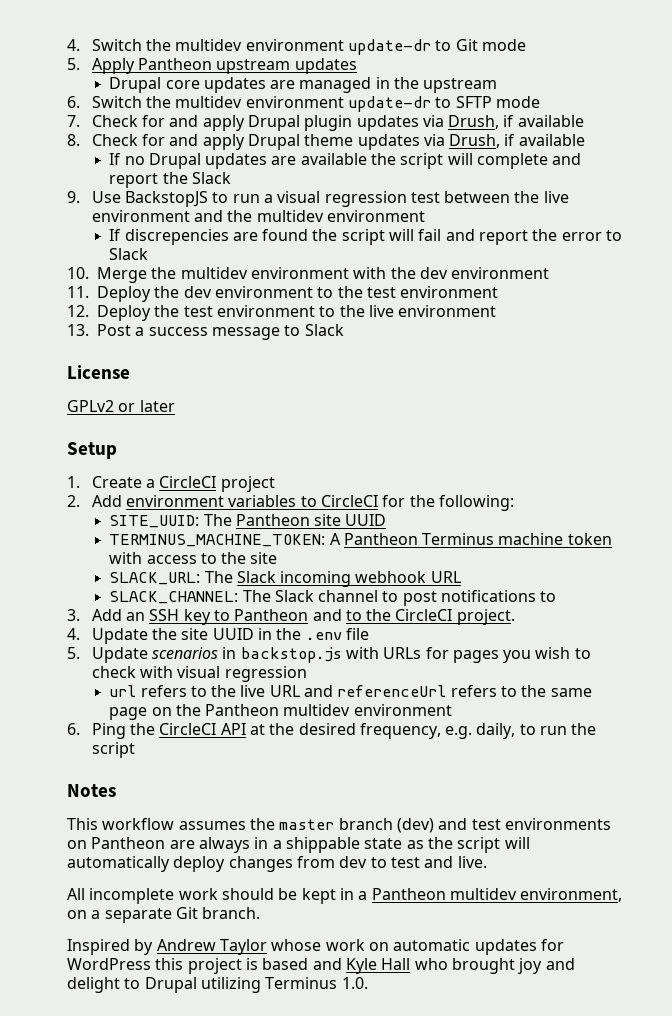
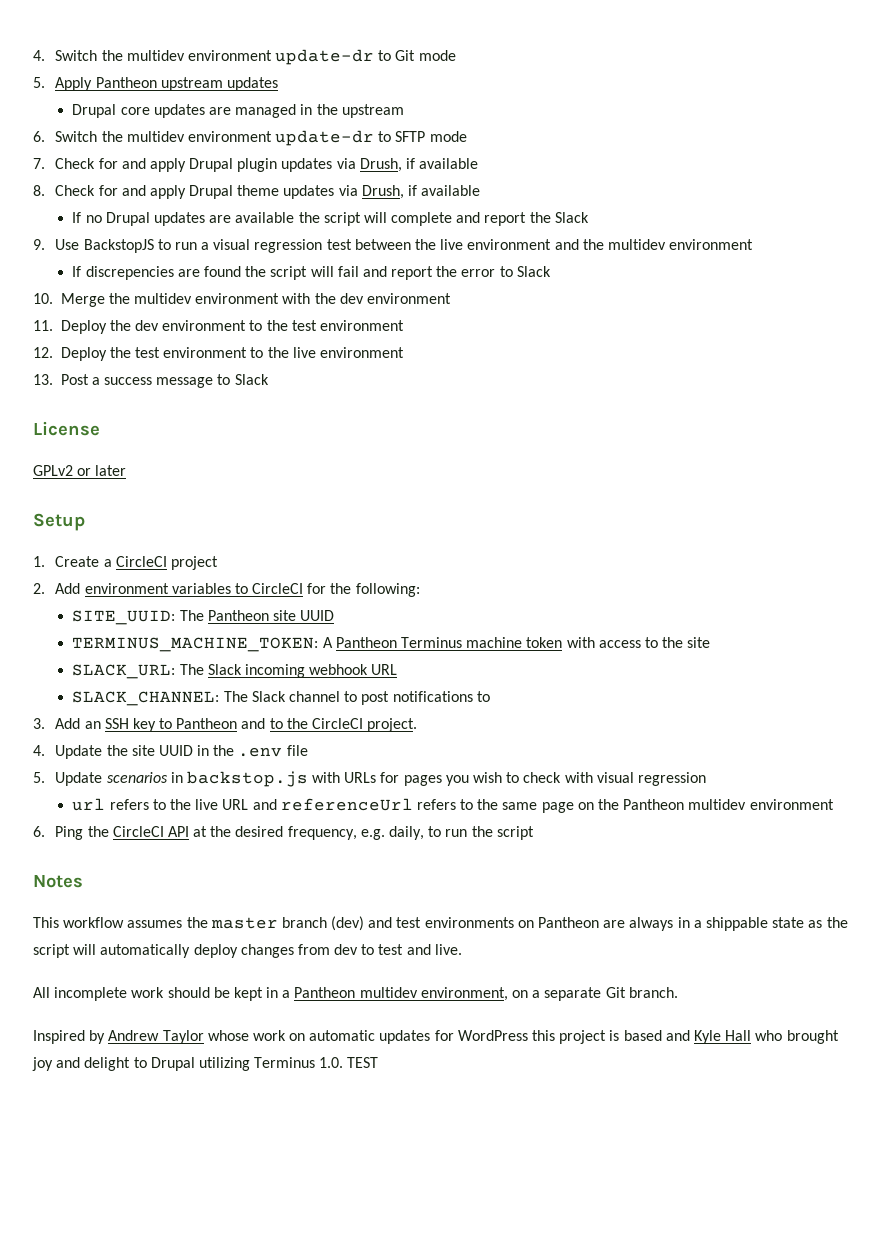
- Inspired by Andrew Taylor whose work on automatic updates for WordPress this project is based and Kyle Hall who brought joy and delight to Drupal utilizing Terminus 1.0.
+ Inspired by Andrew Taylor whose work on automatic updates for WordPress this project is based and Kyle Hall who brought joy and delight to Drupal utilizing Terminus 1.0. TEST

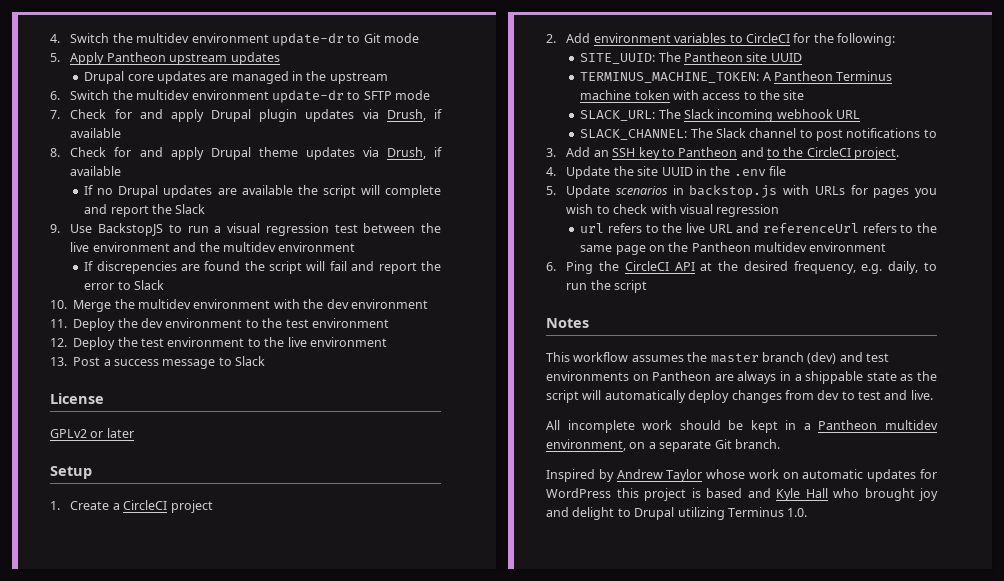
- Inspired by Andrew Taylor whose work on automatic updates for WordPress this project is based and Kyle Hall who brought joy and delight to Drupal utilizing Terminus 1.0. TEST
+ Inspired by Andrew Taylor whose work on automatic updates for WordPress this project is based and Kyle Hall who brought joy and delight to Drupal utilizing Terminus 1.0.

